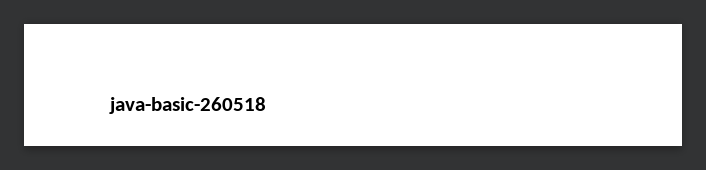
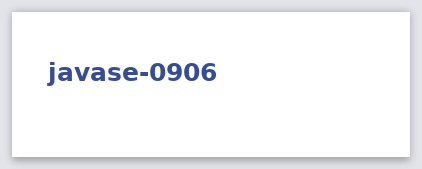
- java-basic-260518
+ javase-0906

